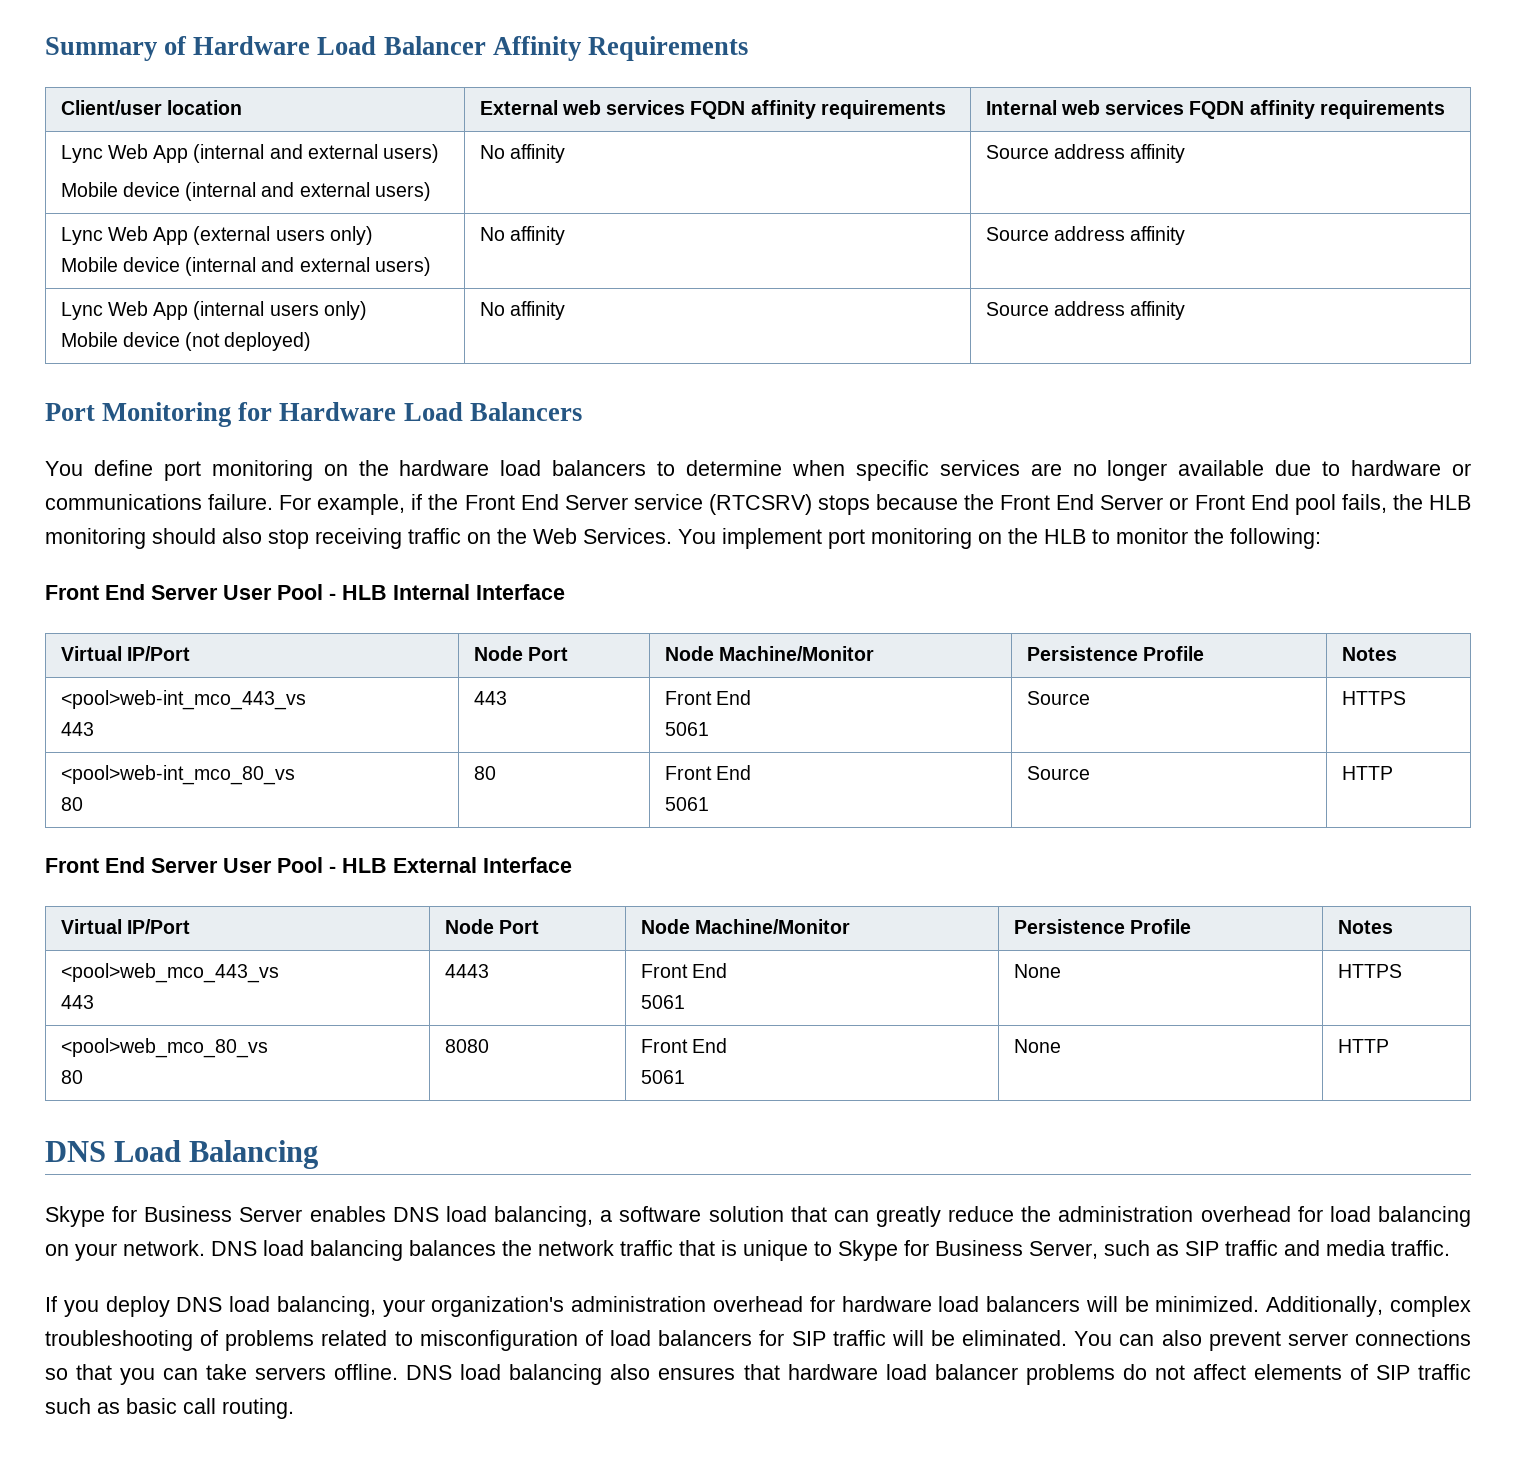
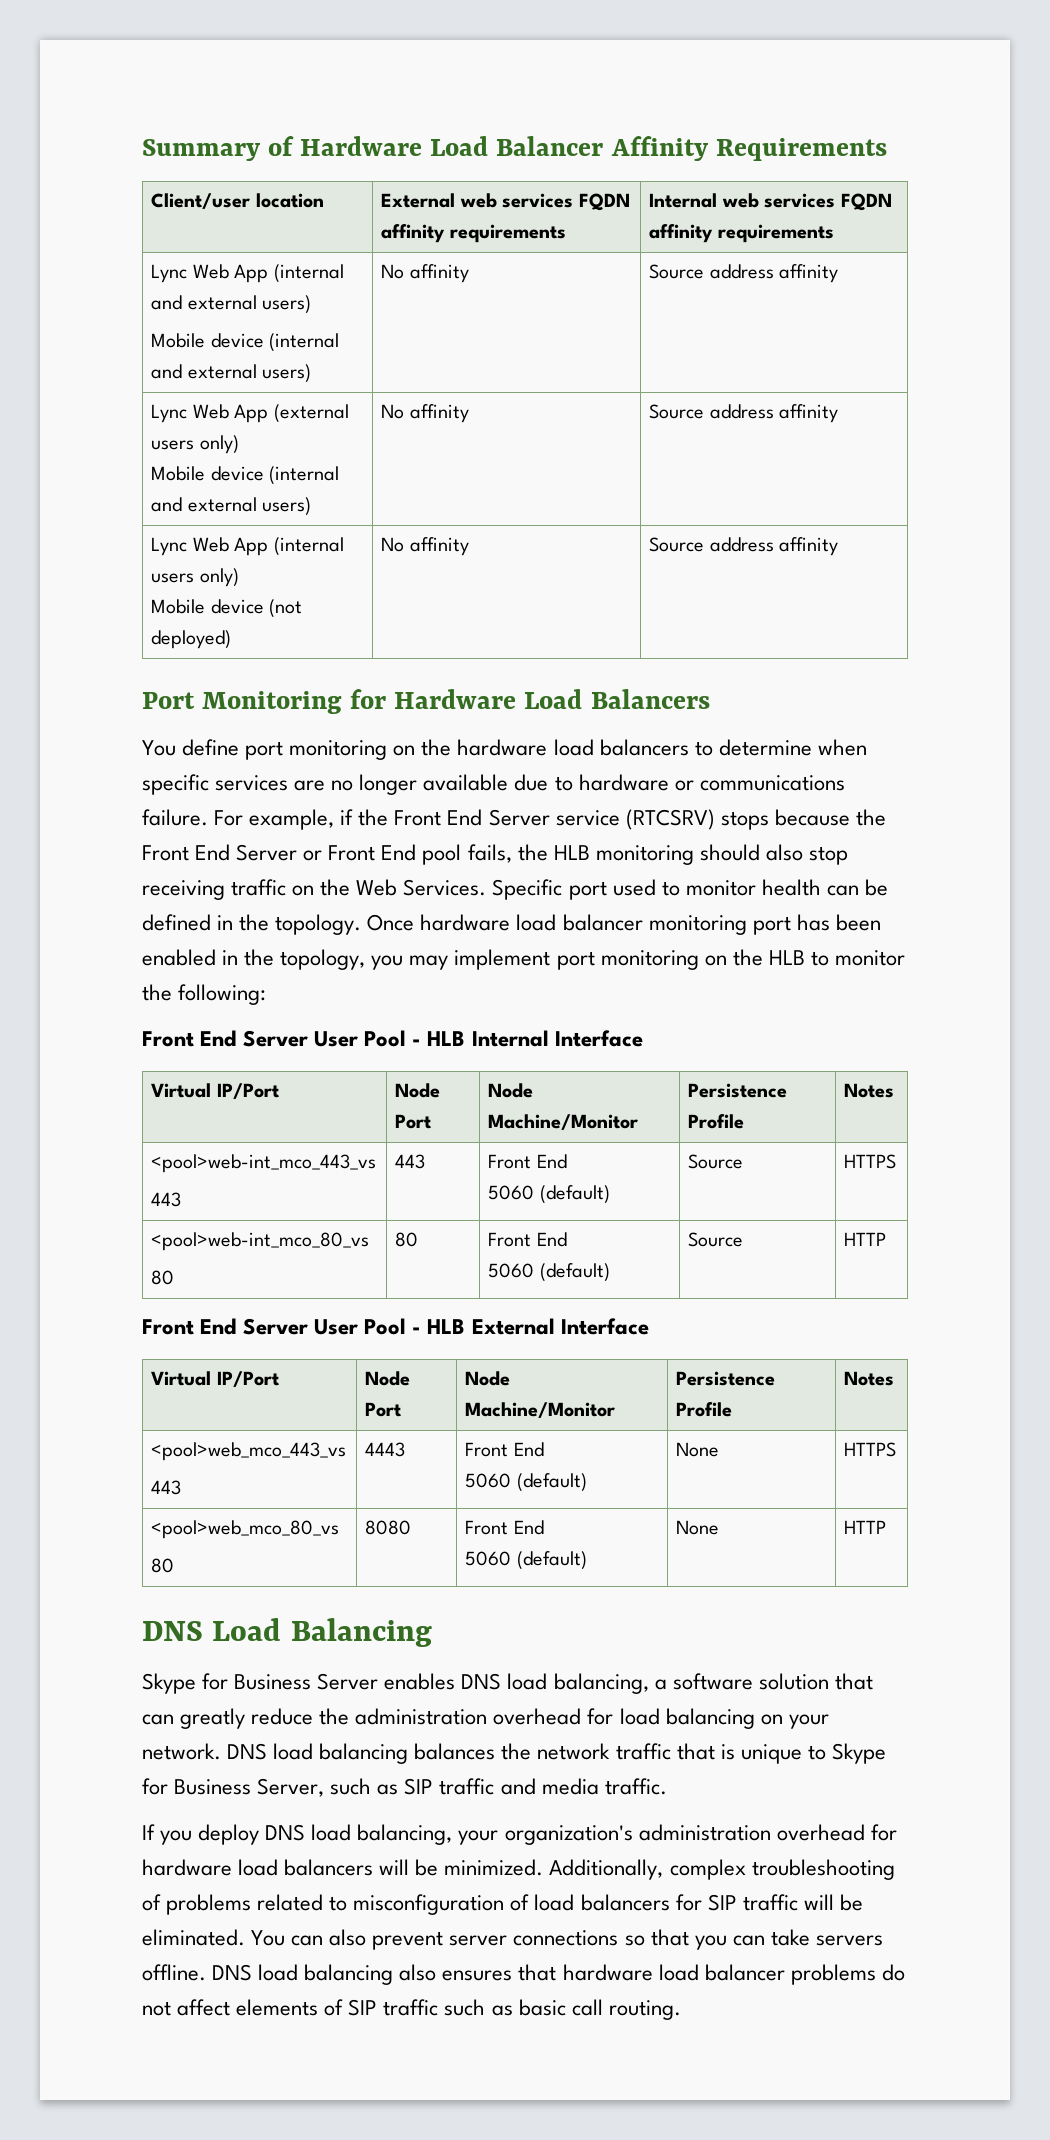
- You implement port monitoring on the HLB to monitor the following:
+ Specific port used to monitor health can be defined in the topology. Once hardware load balancer monitoring port has been enabled in the topology, you may implement port monitoring on the HLB to monitor the following:
  <pool>web-int_mco_443_vs
  443 | 443 | Front End
- 5061 | Source | HTTPS
+ 5060 (default) | Source | HTTPS
  <pool>web-int_mco_80_vs
  80 | 80 | Front End
- 5061 | Source | HTTP
+ 5060 (default) | Source | HTTP
  <pool>web_mco_443_vs
  443 | 4443 | Front End
- 5061 | None | HTTPS
+ 5060 (default) | None | HTTPS
  <pool>web_mco_80_vs
  80 | 8080 | Front End
- 5061 | None | HTTP
+ 5060 (default) | None | HTTP

